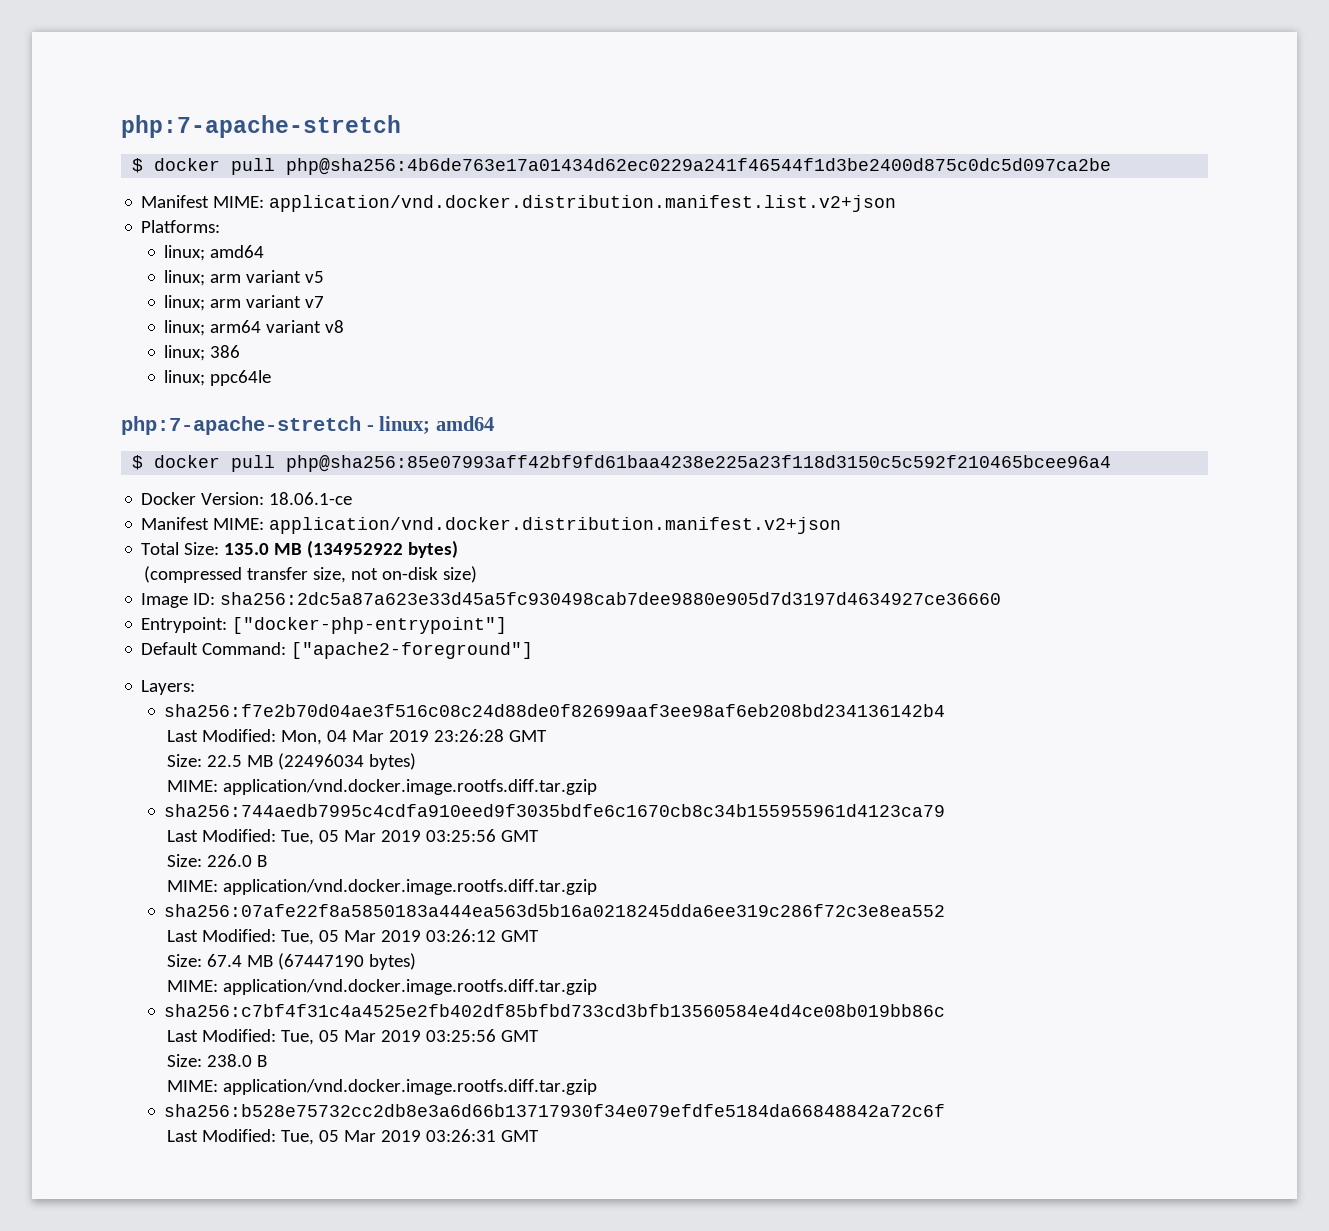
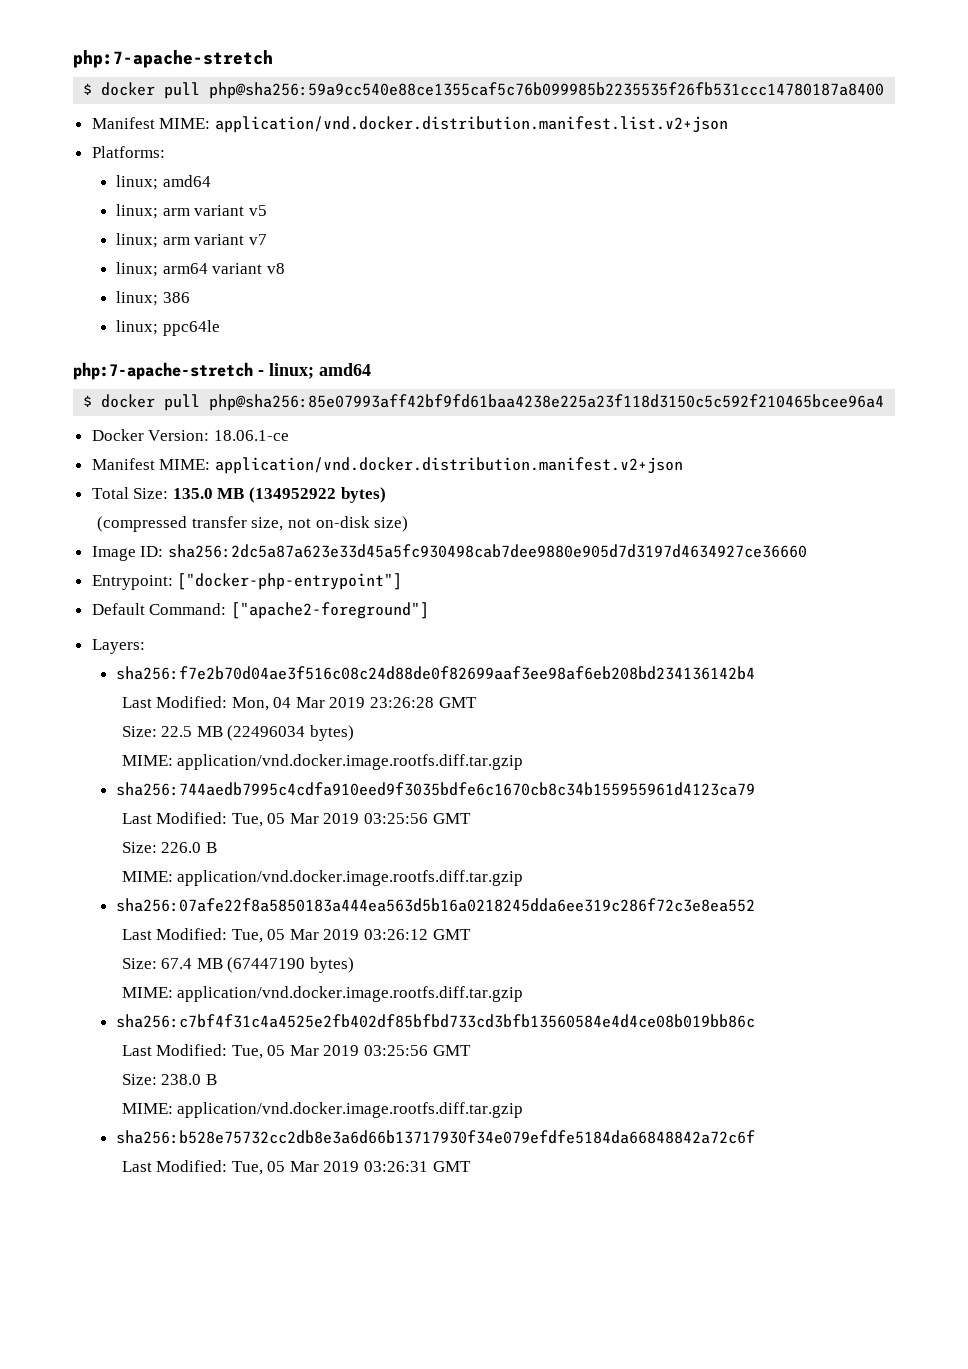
- $ docker pull php@sha256:4b6de763e17a01434d62ec0229a241f46544f1d3be2400d875c0dc5d097ca2be
+ $ docker pull php@sha256:59a9cc540e88ce1355caf5c76b099985b2235535f26fb531ccc14780187a8400

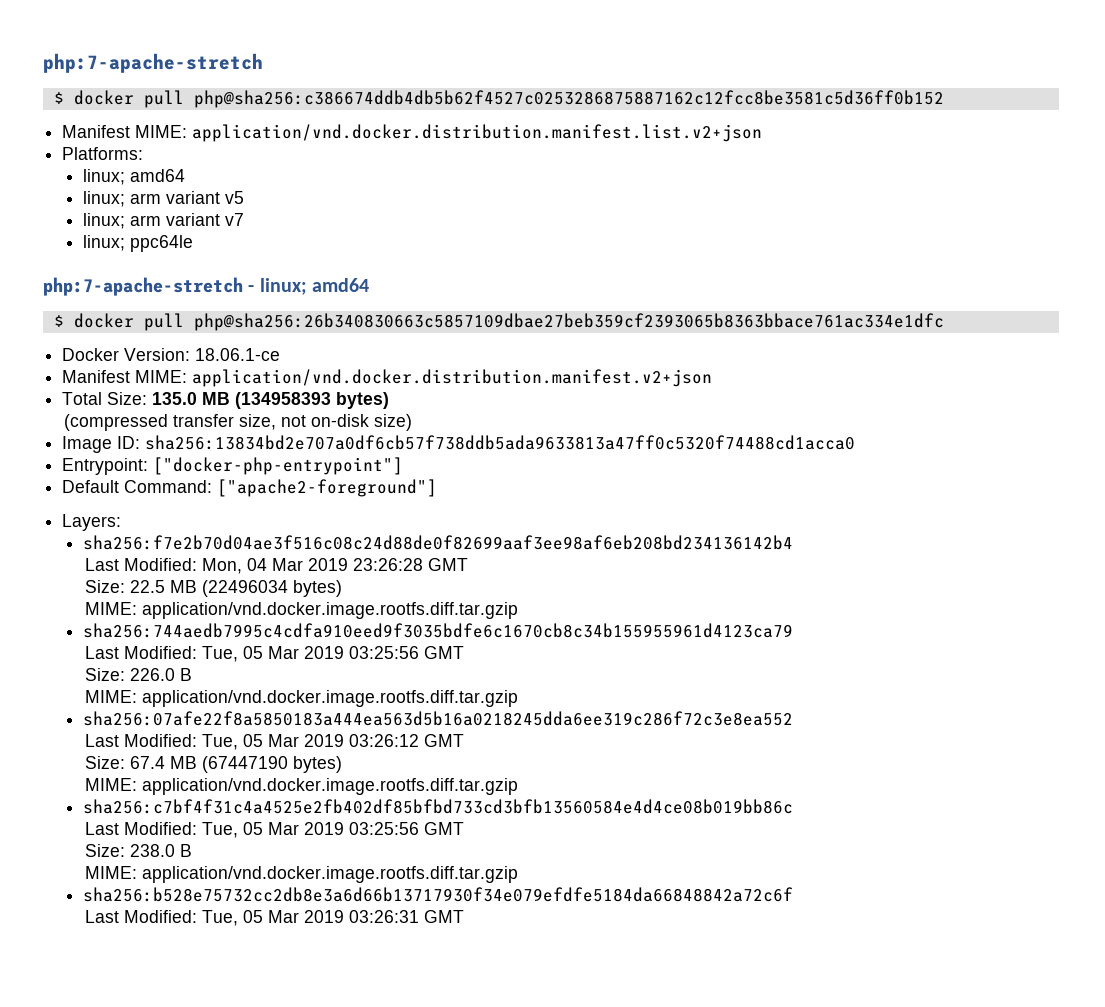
- $ docker pull php@sha256:59a9cc540e88ce1355caf5c76b099985b2235535f26fb531ccc14780187a8400
+ $ docker pull php@sha256:c386674ddb4db5b62f4527c0253286875887162c12fcc8be3581c5d36ff0b152
- linux; arm64 variant v8
- linux; 386
- $ docker pull php@sha256:85e07993aff42bf9fd61baa4238e225a23f118d3150c5c592f210465bcee96a4
+ $ docker pull php@sha256:26b340830663c5857109dbae27beb359cf2393065b8363bbace761ac334e1dfc
- Total Size: 135.0 MB (134952922 bytes)
+ Total Size: 135.0 MB (134958393 bytes)
- Image ID: sha256:2dc5a87a623e33d45a5fc930498cab7dee9880e905d7d3197d4634927ce36660
+ Image ID: sha256:13834bd2e707a0df6cb57f738ddb5ada9633813a47ff0c5320f74488cd1acca0

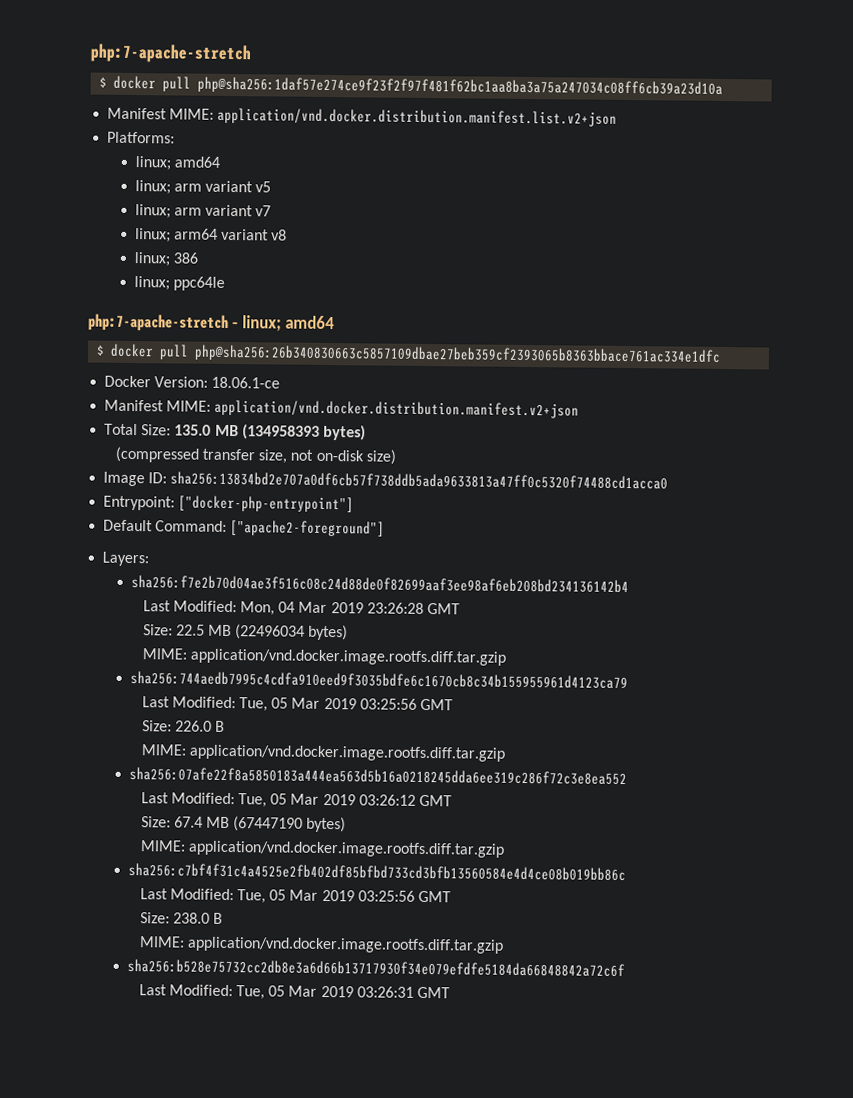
- $ docker pull php@sha256:c386674ddb4db5b62f4527c0253286875887162c12fcc8be3581c5d36ff0b152
+ $ docker pull php@sha256:1daf57e274ce9f23f2f97f481f62bc1aa8ba3a75a247034c08ff6cb39a23d10a
+ linux; arm64 variant v8
+ linux; 386

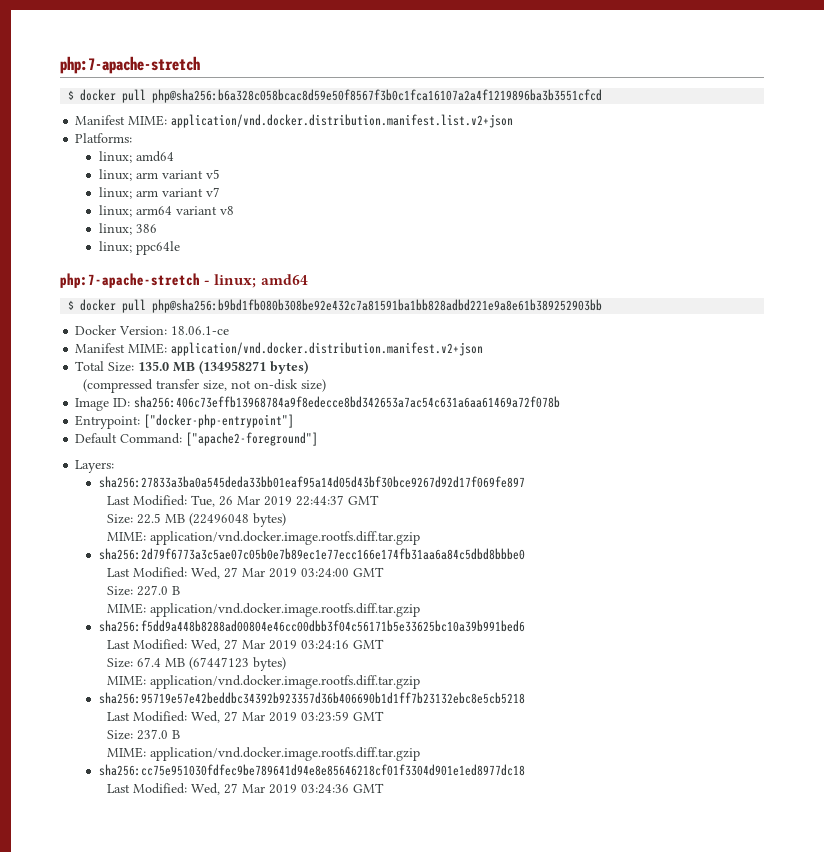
- $ docker pull php@sha256:1daf57e274ce9f23f2f97f481f62bc1aa8ba3a75a247034c08ff6cb39a23d10a
+ $ docker pull php@sha256:b6a328c058bcac8d59e50f8567f3b0c1fca16107a2a4f1219896ba3b3551cfcd
- $ docker pull php@sha256:26b340830663c5857109dbae27beb359cf2393065b8363bbace761ac334e1dfc
+ $ docker pull php@sha256:b9bd1fb080b308be92e432c7a81591ba1bb828adbd221e9a8e61b389252903bb
- Total Size: 135.0 MB (134958393 bytes)
+ Total Size: 135.0 MB (134958271 bytes)
- Image ID: sha256:13834bd2e707a0df6cb57f738ddb5ada9633813a47ff0c5320f74488cd1acca0
+ Image ID: sha256:406c73effb13968784a9f8edecce8bd342653a7ac54c631a6aa61469a72f078b
- sha256:f7e2b70d04ae3f516c08c24d88de0f82699aaf3ee98af6eb208bd234136142b4
- Last Modified: Mon, 04 Mar 2019 23:26:28 GMT
+ sha256:27833a3ba0a545deda33bb01eaf95a14d05d43bf30bce9267d92d17f069fe897
+ Last Modified: Tue, 26 Mar 2019 22:44:37 GMT
- Size: 22.5 MB (22496034 bytes)
+ Size: 22.5 MB (22496048 bytes)
  MIME: application/vnd.docker.image.rootfs.diff.tar.gzip
- sha256:744aedb7995c4cdfa910eed9f3035bdfe6c1670cb8c34b155955961d4123ca79
- Last Modified: Tue, 05 Mar 2019 03:25:56 GMT
- Size: 226.0 B
+ sha256:2d79f6773a3c5ae07c05b0e7b89ec1e77ecc166e174fb31aa6a84c5dbd8bbbe0
+ Last Modified: Wed, 27 Mar 2019 03:24:00 GMT
+ Size: 227.0 B
  MIME: application/vnd.docker.image.rootfs.diff.tar.gzip
- sha256:07afe22f8a5850183a444ea563d5b16a0218245dda6ee319c286f72c3e8ea552
- Last Modified: Tue, 05 Mar 2019 03:26:12 GMT
+ sha256:f5dd9a448b8288ad00804e46cc00dbb3f04c56171b5e33625bc10a39b991bed6
+ Last Modified: Wed, 27 Mar 2019 03:24:16 GMT
- Size: 67.4 MB (67447190 bytes)
+ Size: 67.4 MB (67447123 bytes)
  MIME: application/vnd.docker.image.rootfs.diff.tar.gzip
- sha256:c7bf4f31c4a4525e2fb402df85bfbd733cd3bfb13560584e4d4ce08b019bb86c
- Last Modified: Tue, 05 Mar 2019 03:25:56 GMT
- Size: 238.0 B
+ sha256:95719e57e42beddbc34392b923357d36b406690b1d1ff7b23132ebc8e5cb5218
+ Last Modified: Wed, 27 Mar 2019 03:23:59 GMT
+ Size: 237.0 B
  MIME: application/vnd.docker.image.rootfs.diff.tar.gzip
- sha256:b528e75732cc2db8e3a6d66b13717930f34e079efdfe5184da66848842a72c6f
- Last Modified: Tue, 05 Mar 2019 03:26:31 GMT
+ sha256:cc75e951030fdfec9be789641d94e8e85646218cf01f3304d901e1ed8977dc18
+ Last Modified: Wed, 27 Mar 2019 03:24:36 GMT

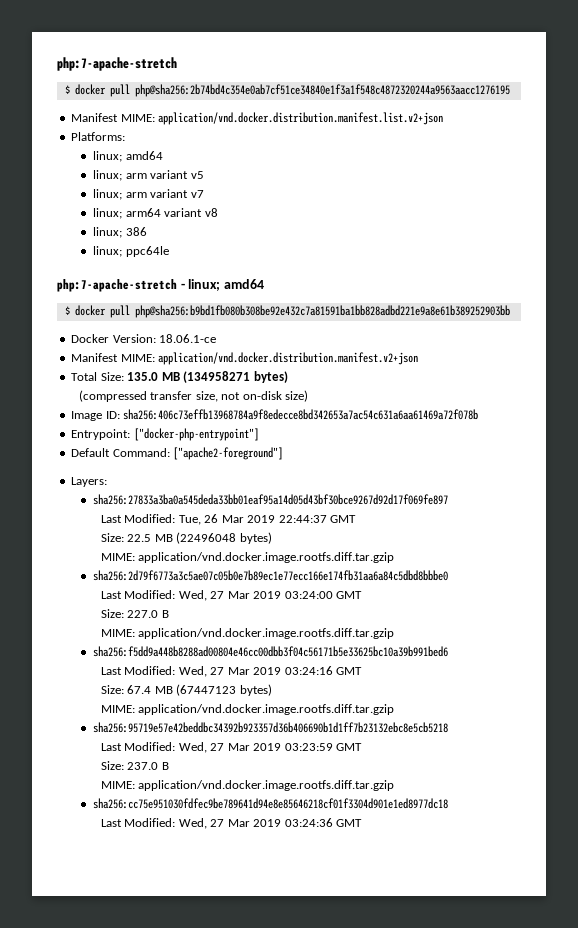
- $ docker pull php@sha256:b6a328c058bcac8d59e50f8567f3b0c1fca16107a2a4f1219896ba3b3551cfcd
+ $ docker pull php@sha256:2b74bd4c354e0ab7cf51ce34840e1f3a1f548c4872320244a9563aacc1276195

